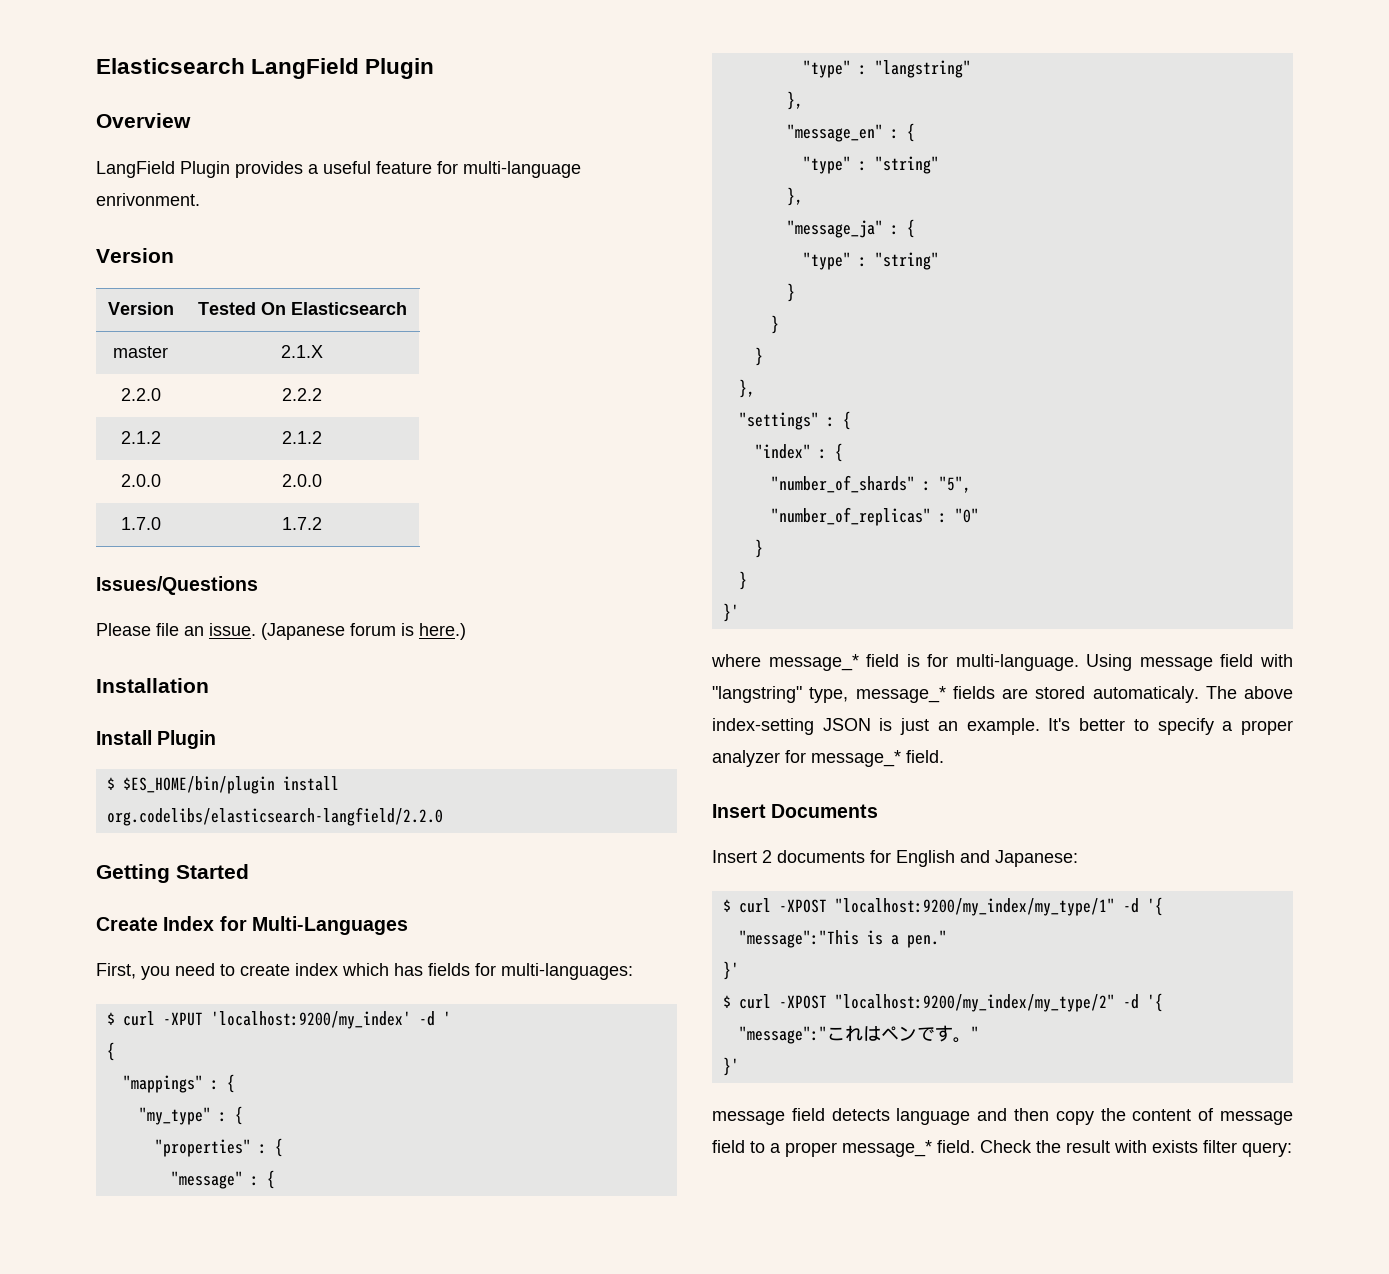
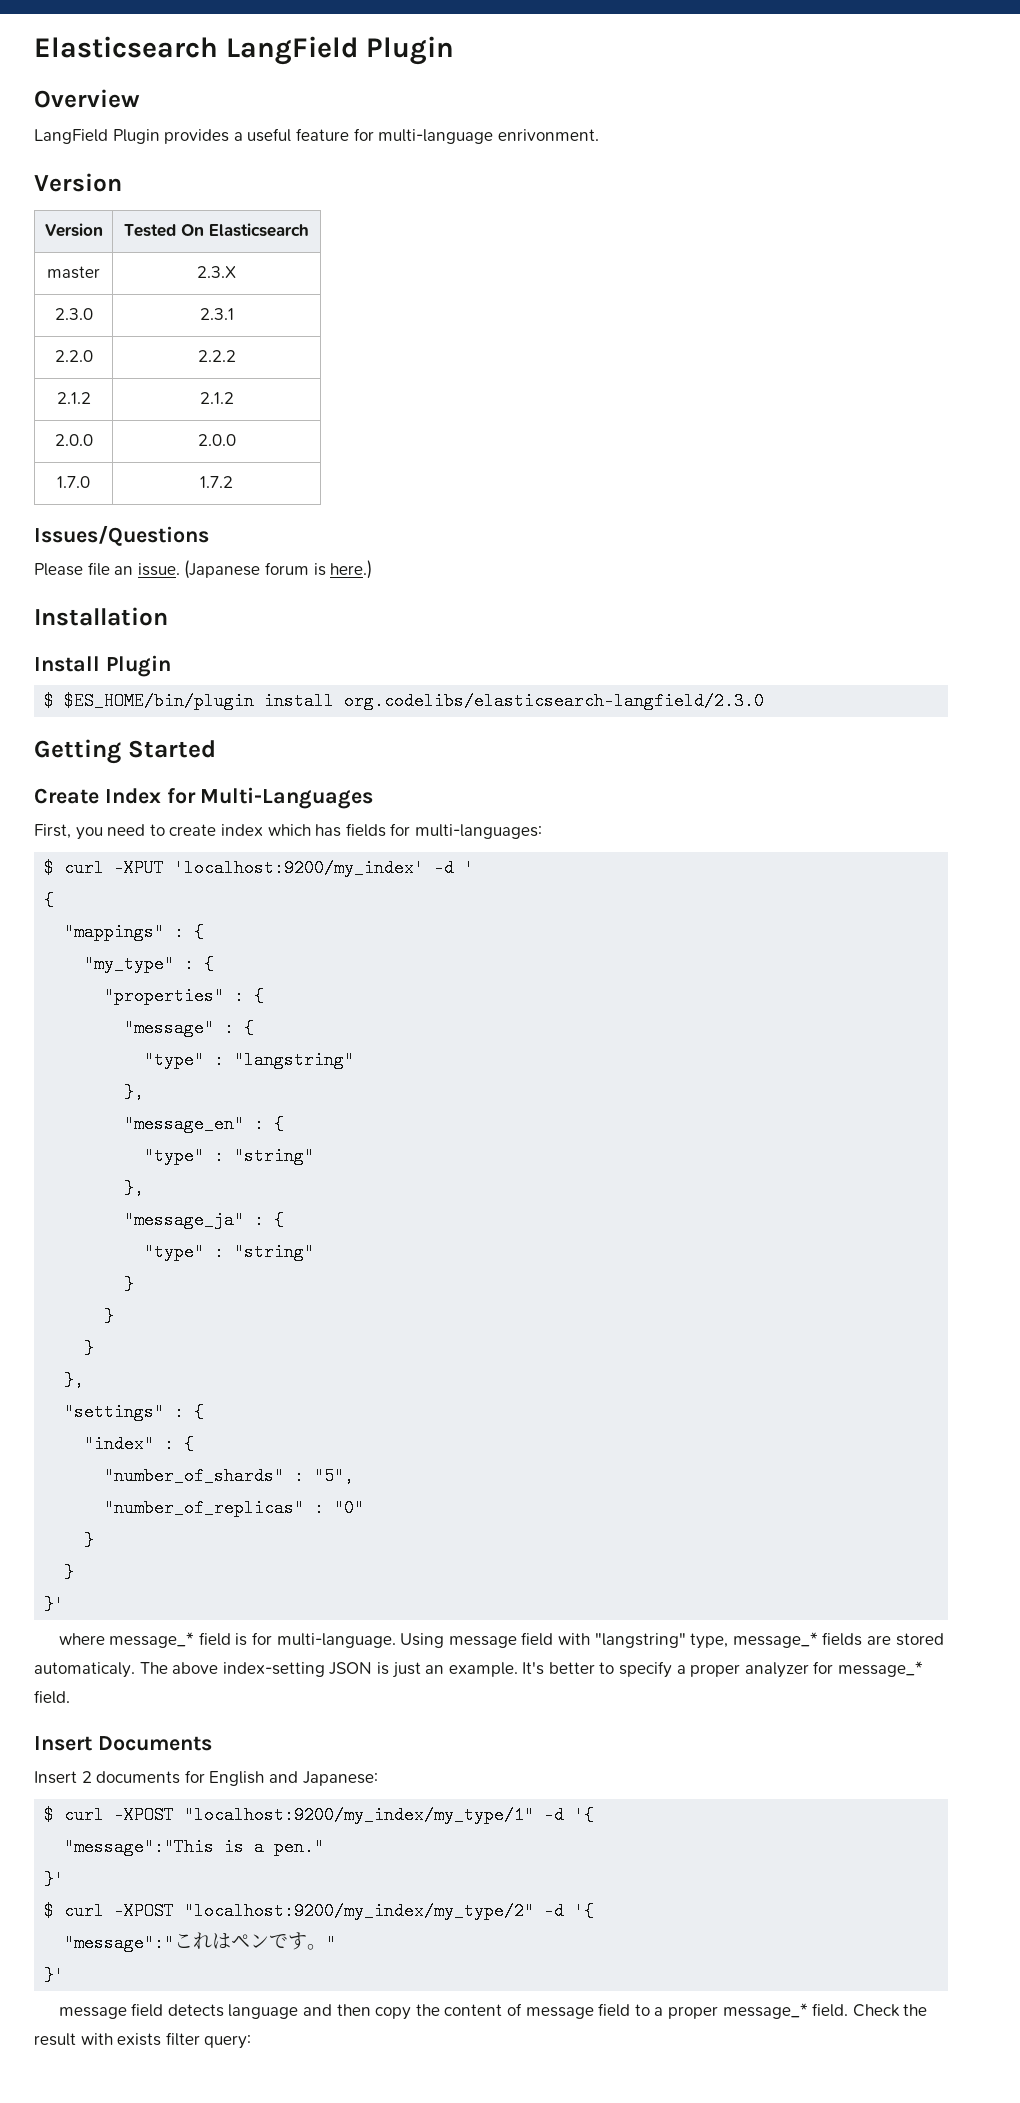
- master | 2.1.X
+ master | 2.3.X
+ 2.3.0 | 2.3.1
- $ $ES_HOME/bin/plugin install org.codelibs/elasticsearch-langfield/2.2.0
+ $ $ES_HOME/bin/plugin install org.codelibs/elasticsearch-langfield/2.3.0

